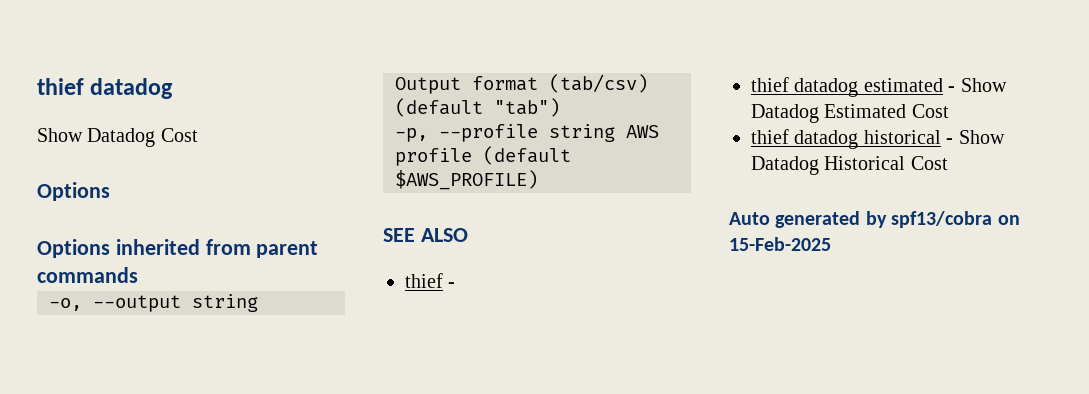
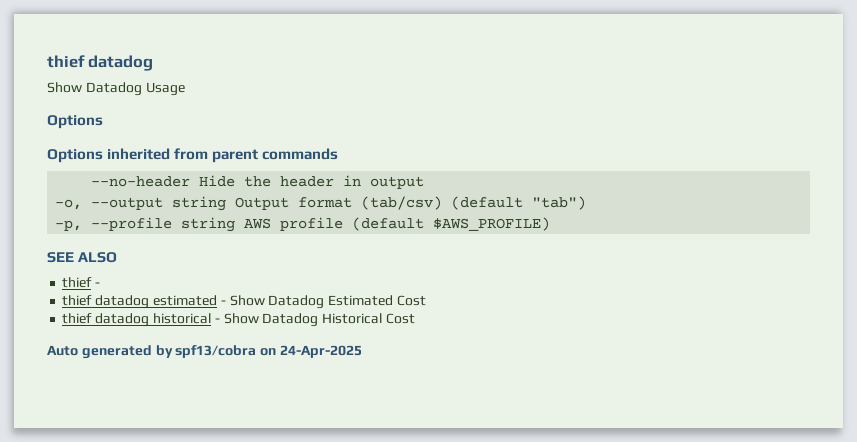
- Show Datadog Cost
+ Show Datadog Usage
+ --no-header Hide the header in output
- Auto generated by spf13/cobra on 15-Feb-2025
+ Auto generated by spf13/cobra on 24-Apr-2025

